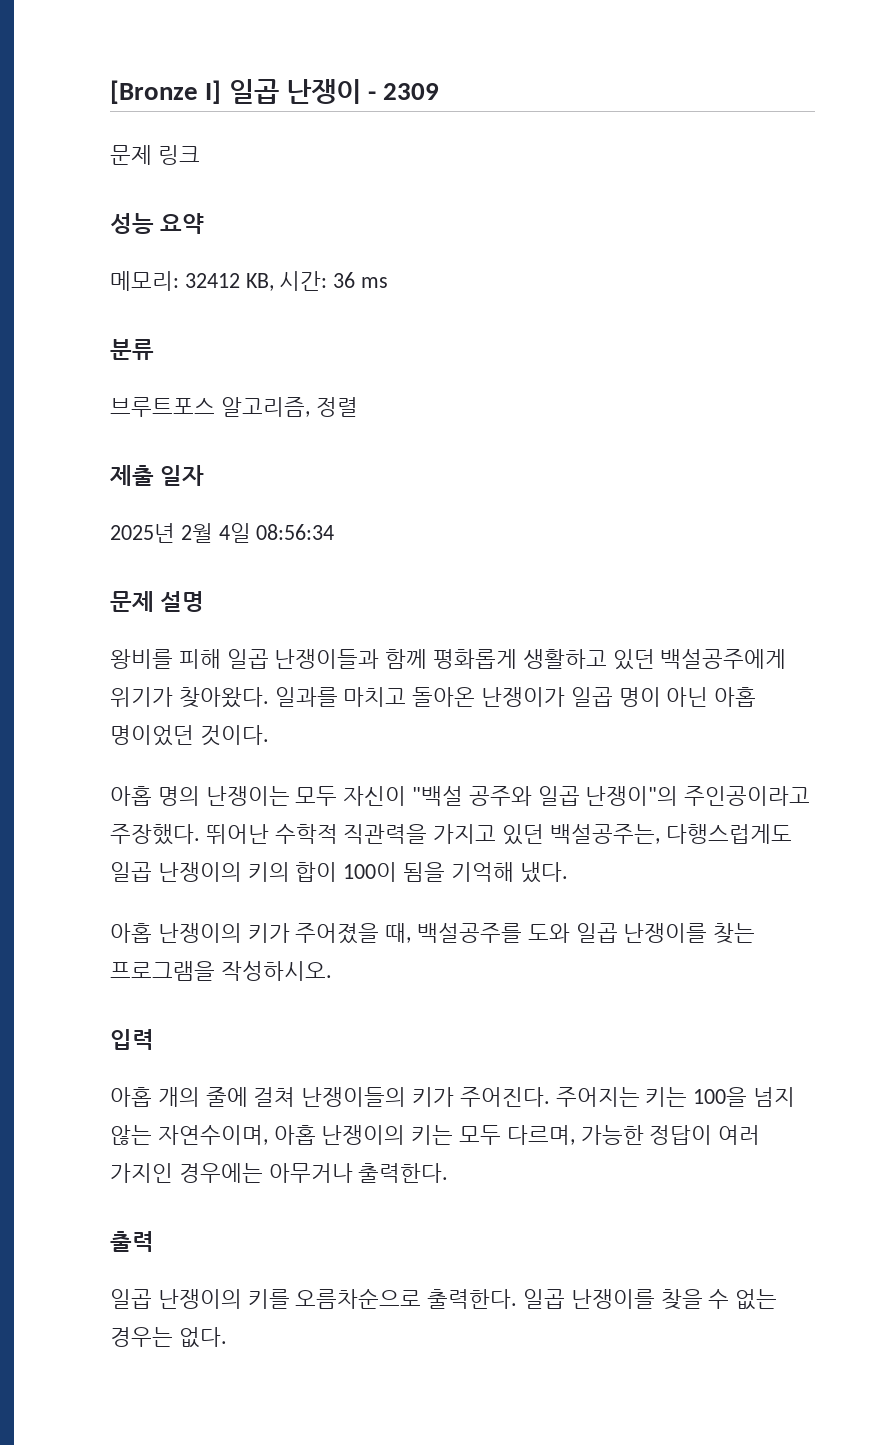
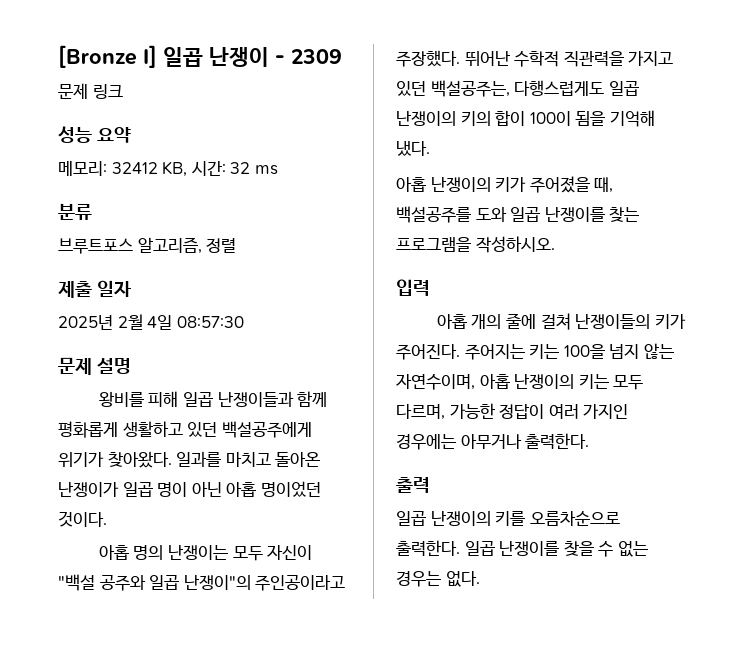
- 메모리: 32412 KB, 시간: 36 ms
+ 메모리: 32412 KB, 시간: 32 ms
- 2025년 2월 4일 08:56:34
+ 2025년 2월 4일 08:57:30

